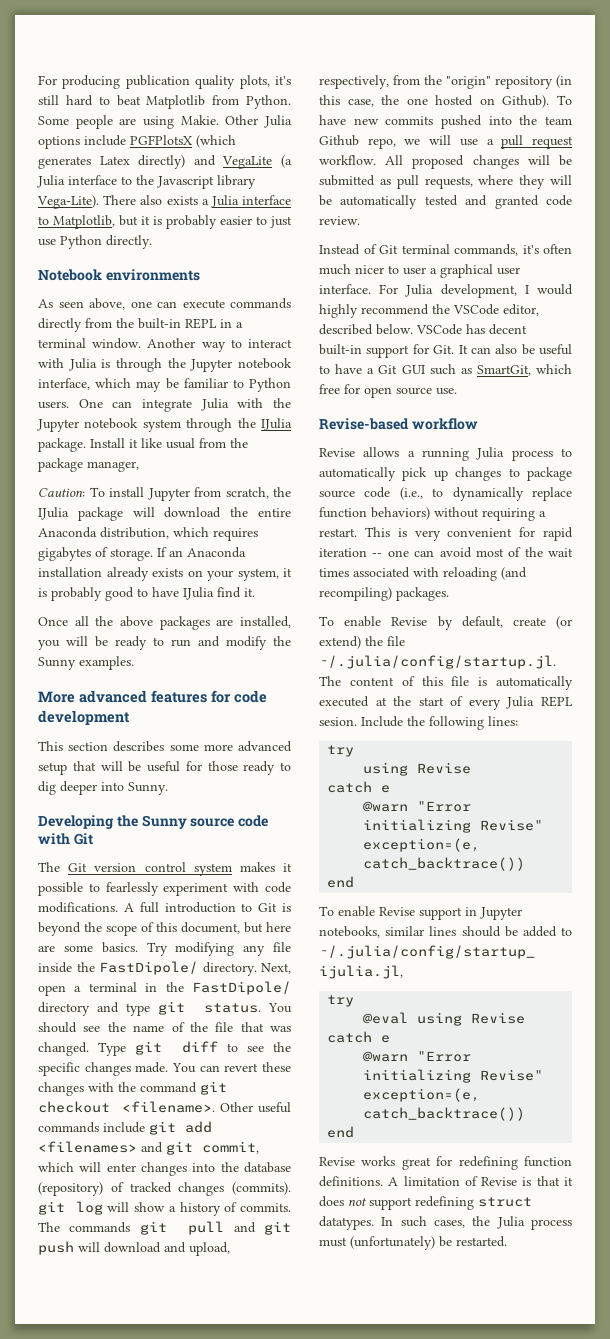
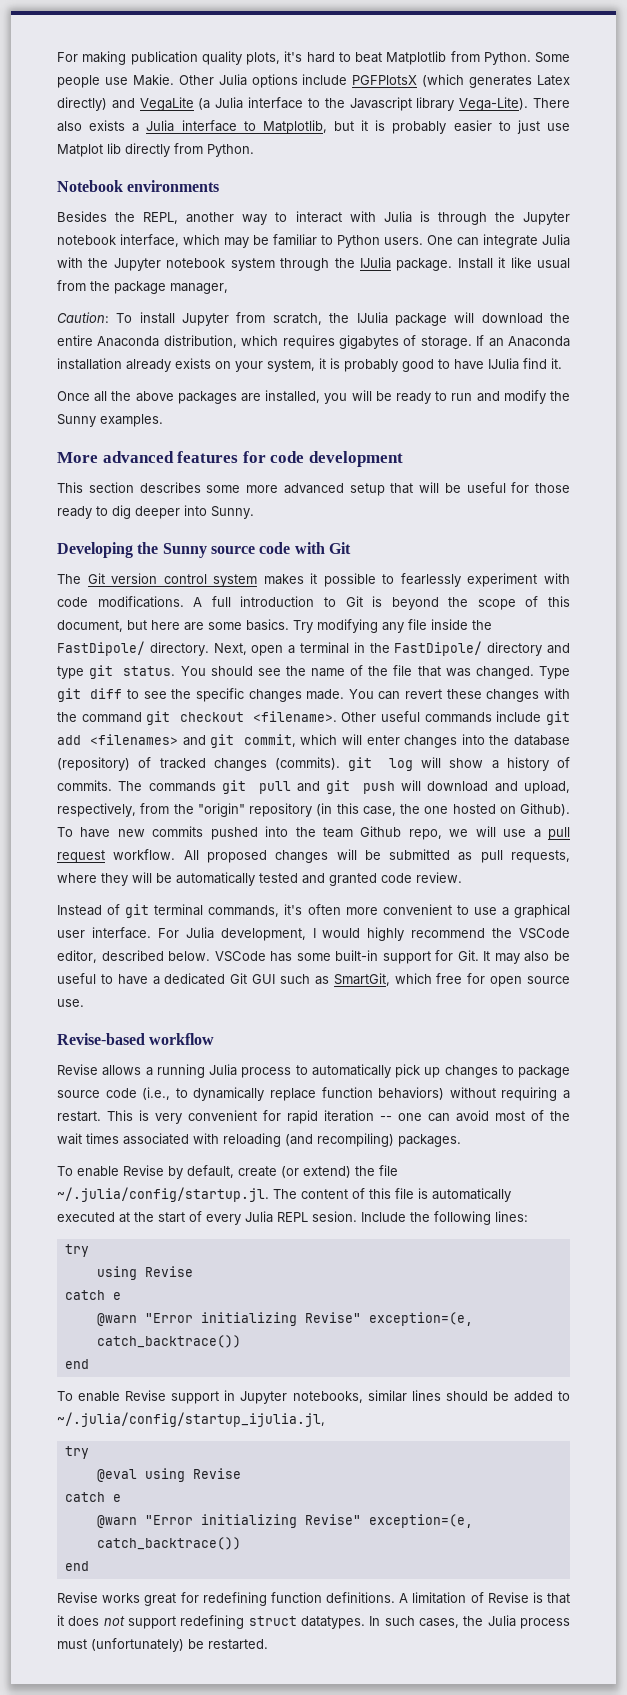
- For producing publication quality plots, it's still hard to beat Matplotlib from Python.
+ For making publication quality plots, it's hard to beat Matplotlib from Python.
- Some people are using Makie.
+ Some people use Makie.
- There also exists a Julia interface to Matplotlib, but it is probably easier to just use Python directly.
+ There also exists a Julia interface to Matplotlib, but it is probably easier to just use Matplot lib directly from Python.
  Notebook environments
- As seen above, one can execute commands directly from the built-in REPL in a terminal window. Another way to interact with Julia is through the Jupyter notebook interface, which may be familiar to Python users.
+ Besides the REPL, another way to interact with Julia is through the Jupyter notebook interface, which may be familiar to Python users.
- Instead of Git terminal commands, it's often much nicer to user a graphical user interface.
+ Instead of git terminal commands, it's often more convenient to use a graphical user interface.
- VSCode has decent built-in support for Git. It can also be useful to have a Git GUI such as SmartGit, which free for open source use.
+ VSCode has some built-in support for Git. It may also be useful to have a dedicated Git GUI such as SmartGit, which free for open source use.

